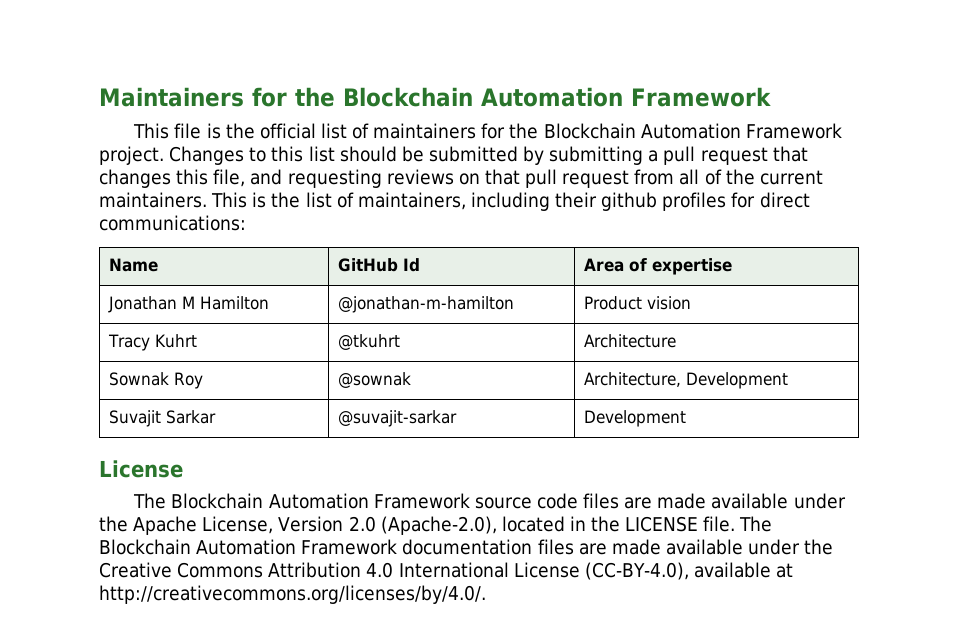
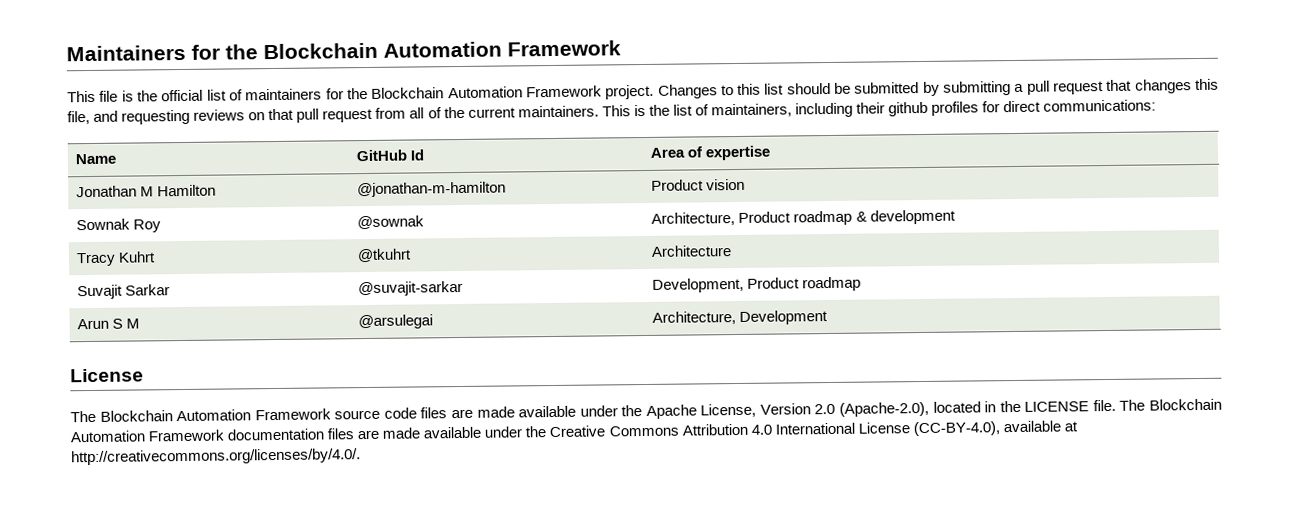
+ Sownak Roy | @sownak | Architecture, Product roadmap & development
  Tracy Kuhrt | @tkuhrt | Architecture
- Sownak Roy | @sownak | Architecture, Development
- Suvajit Sarkar | @suvajit-sarkar | Development
+ Suvajit Sarkar | @suvajit-sarkar | Development, Product roadmap
+ Arun S M | @arsulegai | Architecture, Development

